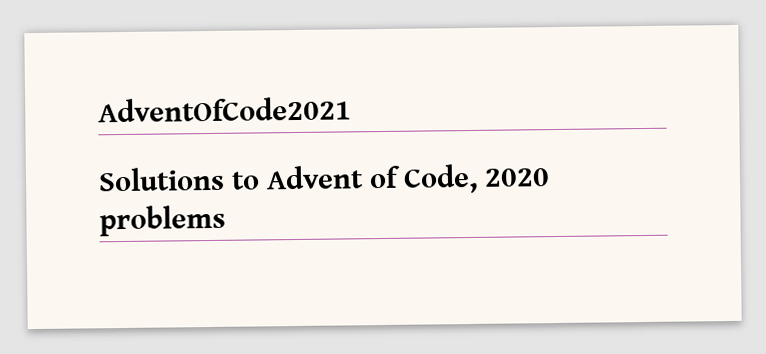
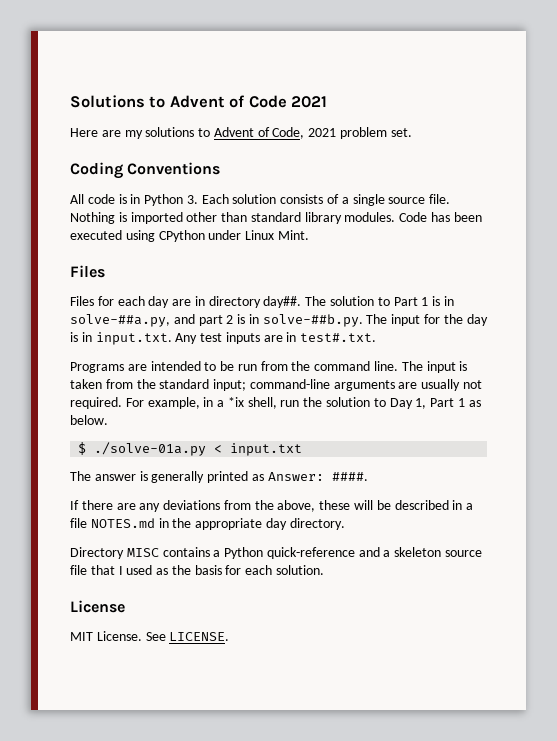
- AdventOfCode2021
- Solutions to Advent of Code, 2020 problems
+ Solutions to Advent of Code 2021
+ Here are my solutions to Advent of Code, 2021 problem set.
+ Coding Conventions
+ All code is in Python 3. Each solution consists of a single source file. Nothing is imported other than standard library modules. Code has been executed using CPython under Linux Mint.
+ Files
+ Files for each day are in directory day##. The solution to Part 1 is in solve-##a.py, and part 2 is in solve-##b.py. The input for the day is in input.txt. Any test inputs are in test#.txt.
+ Programs are intended to be run from the command line. The input is taken from the standard input; command-line arguments are usually not required. For example, in a *ix shell, run the solution to Day 1, Part 1 as below.
+ $ ./solve-01a.py < input.txt
+ The answer is generally printed as Answer: ####.
+ If there are any deviations from the above, these will be described in a file NOTES.md in the appropriate day directory.
+ Directory MISC contains a Python quick-reference and a skeleton source file that I used as the basis for each solution.
+ License
+ MIT License. See LICENSE.

